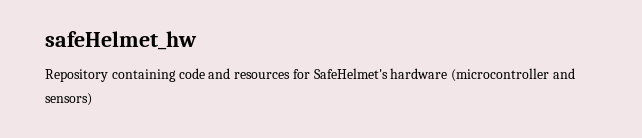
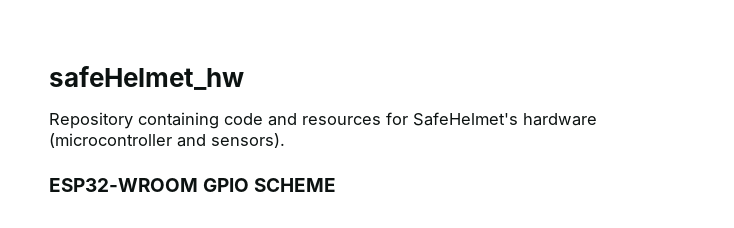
- Repository containing code and resources for SafeHelmet's hardware (microcontroller and sensors)
+ Repository containing code and resources for SafeHelmet's hardware (microcontroller and sensors).
+ ESP32-WROOM GPIO SCHEME

